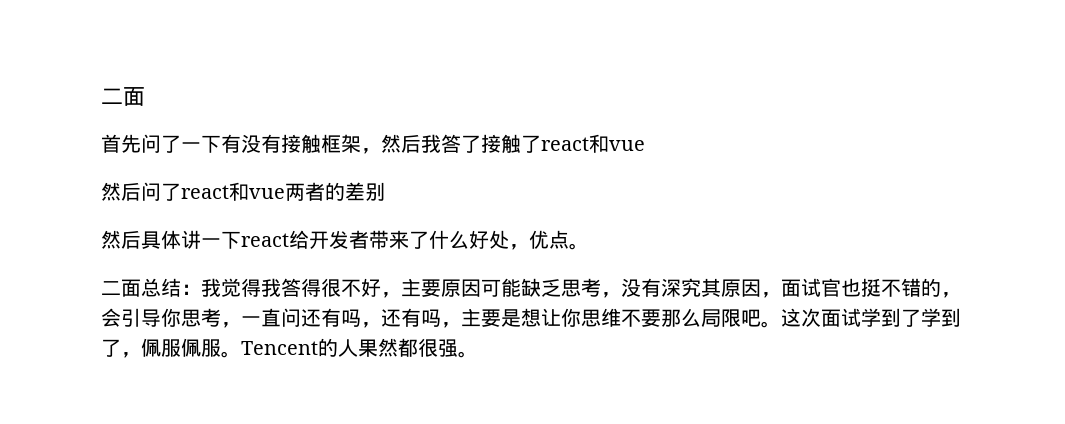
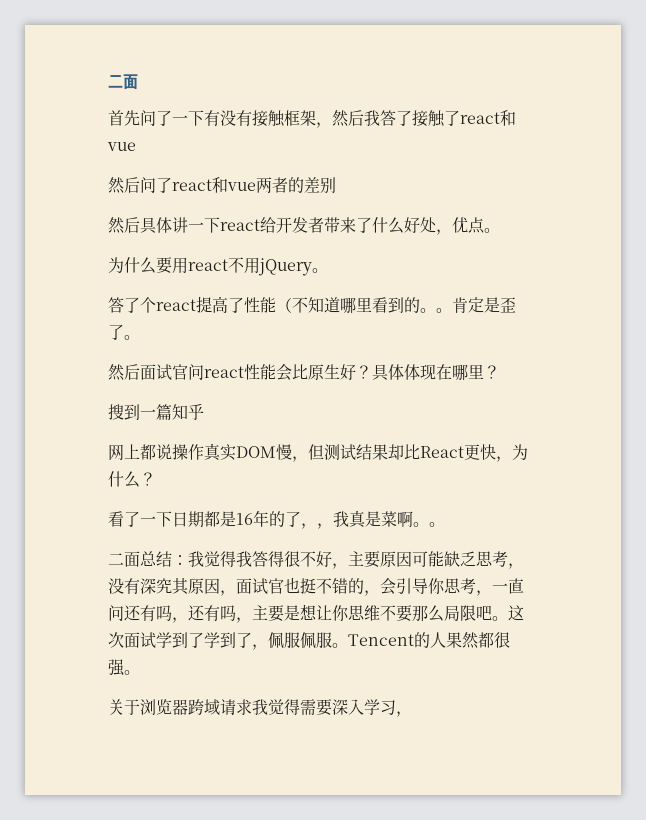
+ 为什么要用react不用jQuery。
+ 答了个react提高了性能（不知道哪里看到的。。肯定是歪了。
+ 然后面试官问react性能会比原生好？具体体现在哪里？
+ 搜到一篇知乎
+ 网上都说操作真实DOM慢，但测试结果却比React更快，为什么？
+ 看了一下日期都是16年的了，，我真是菜啊。。
+ 关于浏览器跨域请求我觉得需要深入学习，

